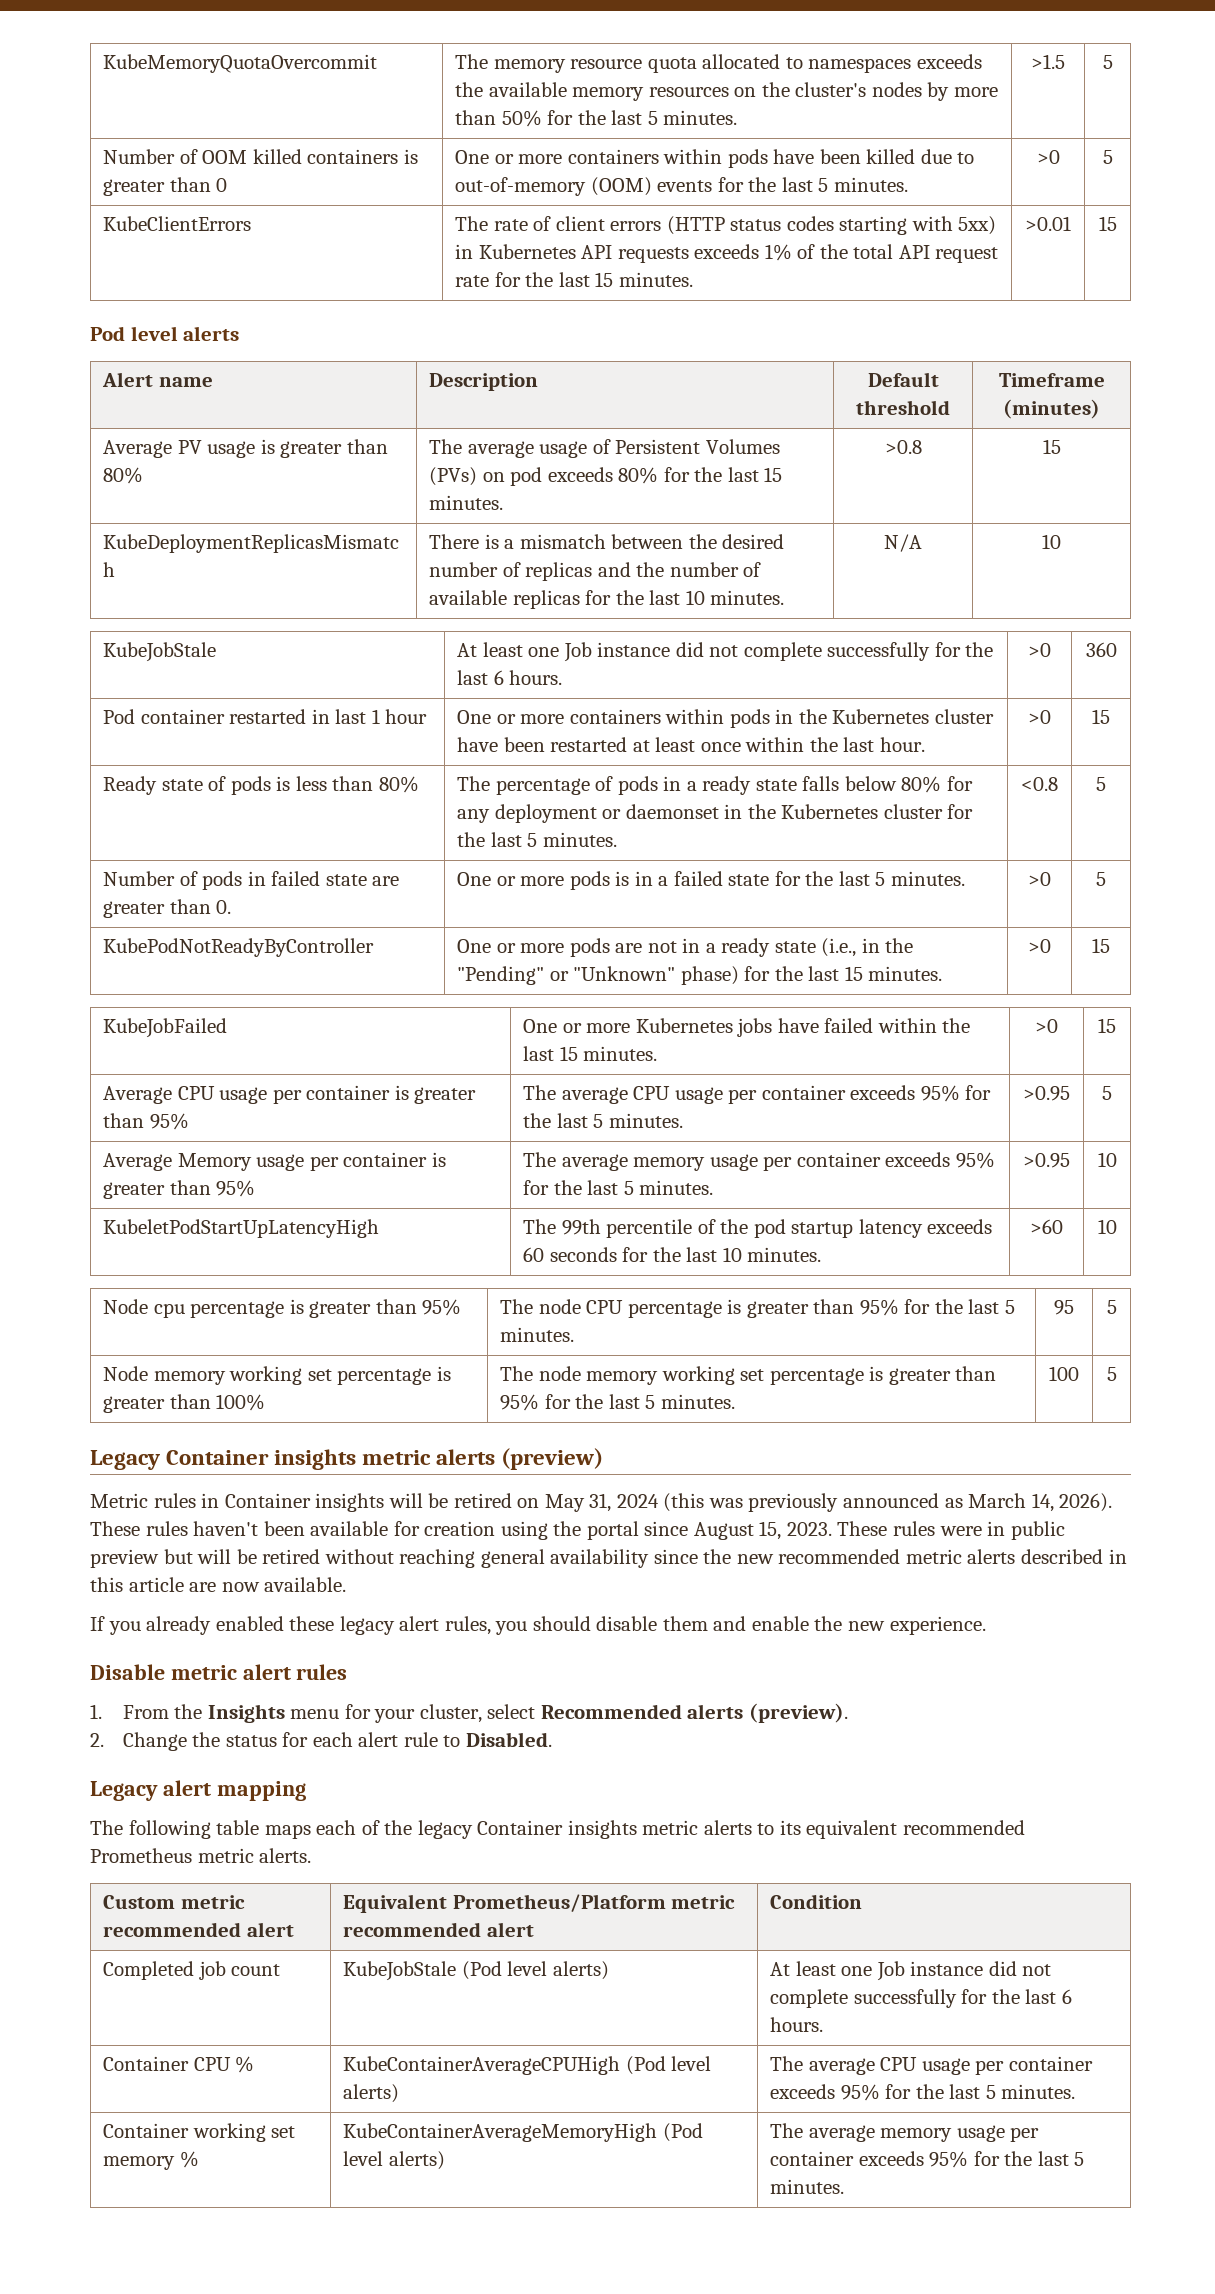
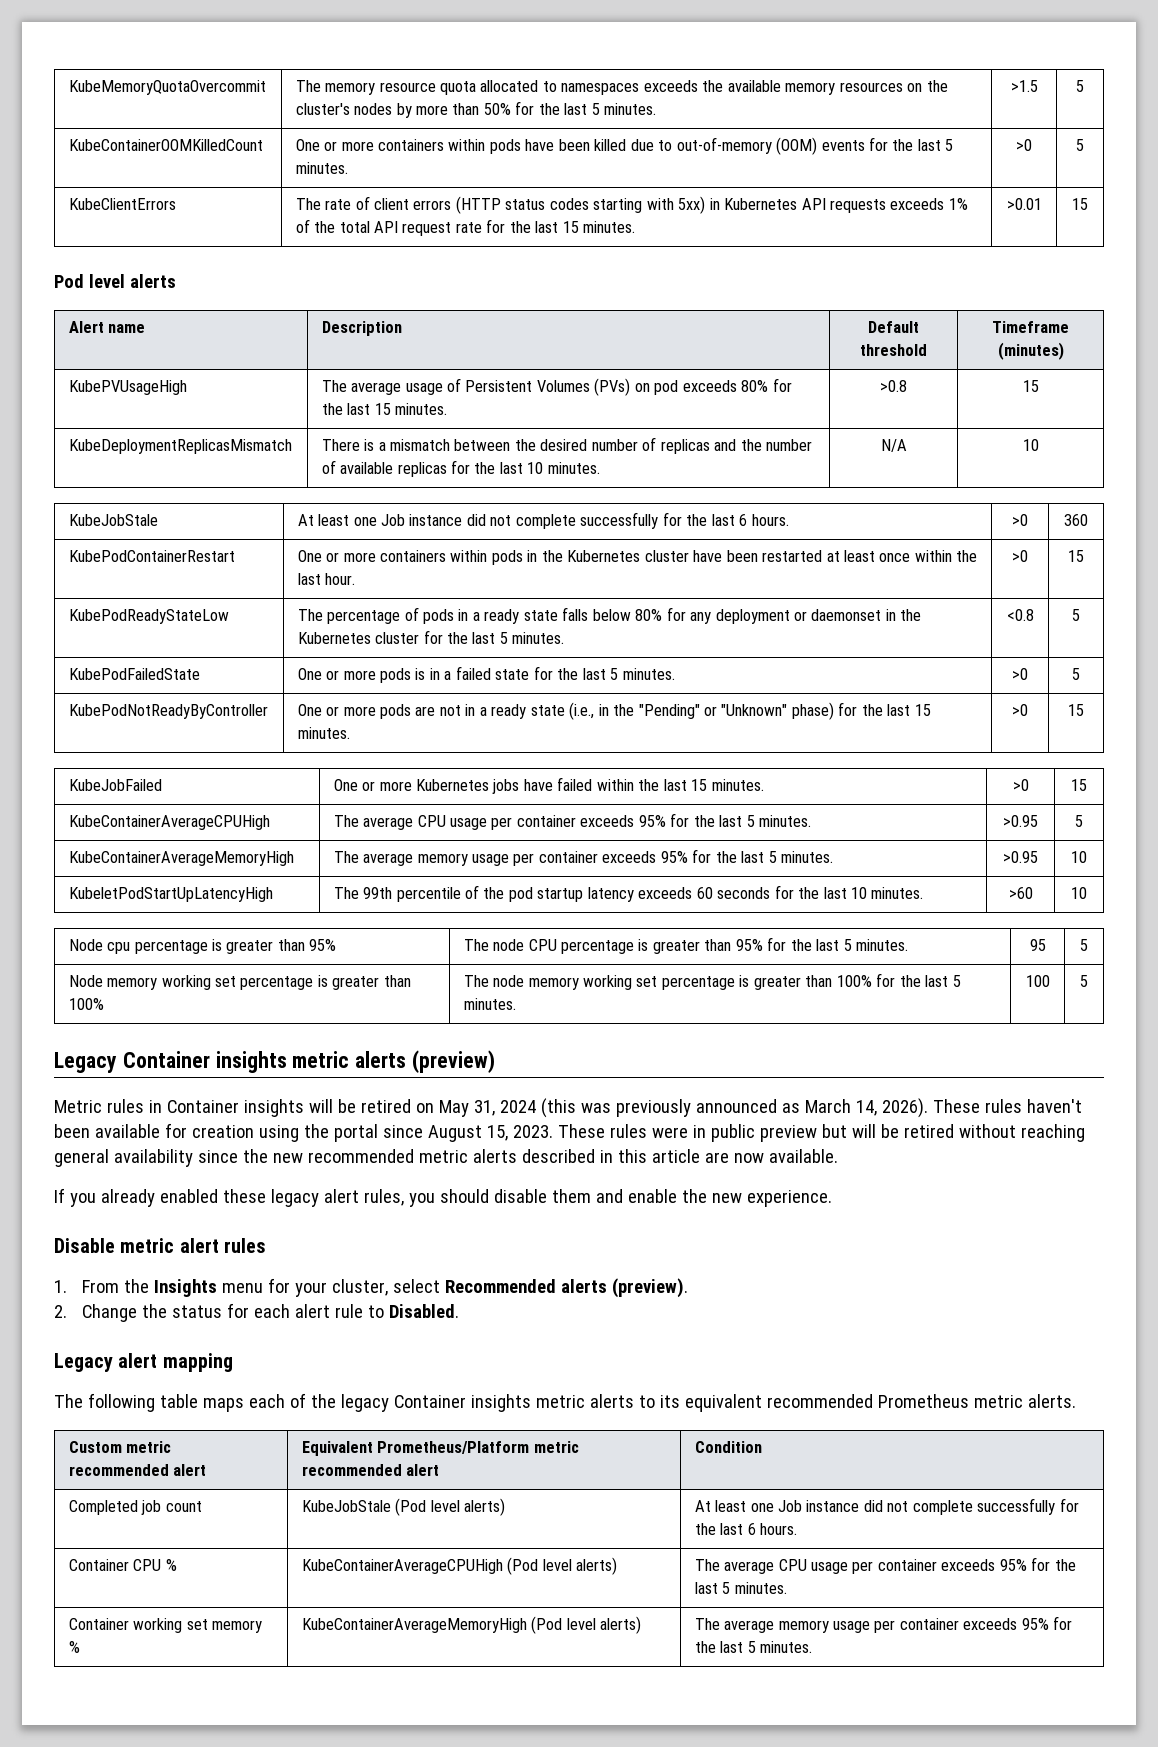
- Number of OOM killed containers is greater than 0 | One or more containers within pods have been killed due to out-of-memory (OOM) events for the last 5 minutes. | >0 | 5
+ KubeContainerOOMKilledCount | One or more containers within pods have been killed due to out-of-memory (OOM) events for the last 5 minutes. | >0 | 5
- Average PV usage is greater than 80% | The average usage of Persistent Volumes (PVs) on pod exceeds 80% for the last 15 minutes. | >0.8 | 15
+ KubePVUsageHigh | The average usage of Persistent Volumes (PVs) on pod exceeds 80% for the last 15 minutes. | >0.8 | 15
- Pod container restarted in last 1 hour | One or more containers within pods in the Kubernetes cluster have been restarted at least once within the last hour. | >0 | 15
+ KubePodContainerRestart | One or more containers within pods in the Kubernetes cluster have been restarted at least once within the last hour. | >0 | 15
- Ready state of pods is less than 80% | The percentage of pods in a ready state falls below 80% for any deployment or daemonset in the Kubernetes cluster for the last 5 minutes. | <0.8 | 5
+ KubePodReadyStateLow | The percentage of pods in a ready state falls below 80% for any deployment or daemonset in the Kubernetes cluster for the last 5 minutes. | <0.8 | 5
- Number of pods in failed state are greater than 0. | One or more pods is in a failed state for the last 5 minutes. | >0 | 5
+ KubePodFailedState | One or more pods is in a failed state for the last 5 minutes. | >0 | 5
- Average CPU usage per container is greater than 95% | The average CPU usage per container exceeds 95% for the last 5 minutes. | >0.95 | 5
+ KubeContainerAverageCPUHigh | The average CPU usage per container exceeds 95% for the last 5 minutes. | >0.95 | 5
- Average Memory usage per container is greater than 95% | The average memory usage per container exceeds 95% for the last 5 minutes. | >0.95 | 10
+ KubeContainerAverageMemoryHigh | The average memory usage per container exceeds 95% for the last 5 minutes. | >0.95 | 10
- Node memory working set percentage is greater than 100% | The node memory working set percentage is greater than 95% for the last 5 minutes. | 100 | 5
+ Node memory working set percentage is greater than 100% | The node memory working set percentage is greater than 100% for the last 5 minutes. | 100 | 5

